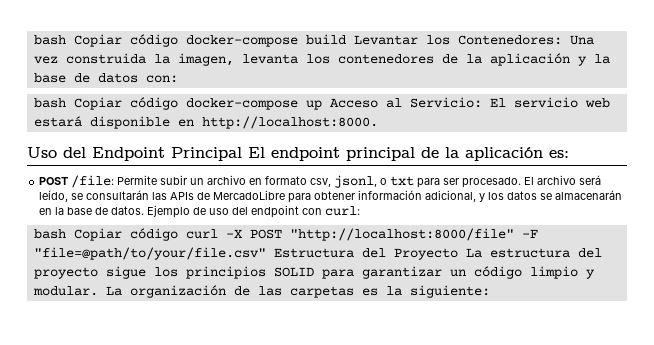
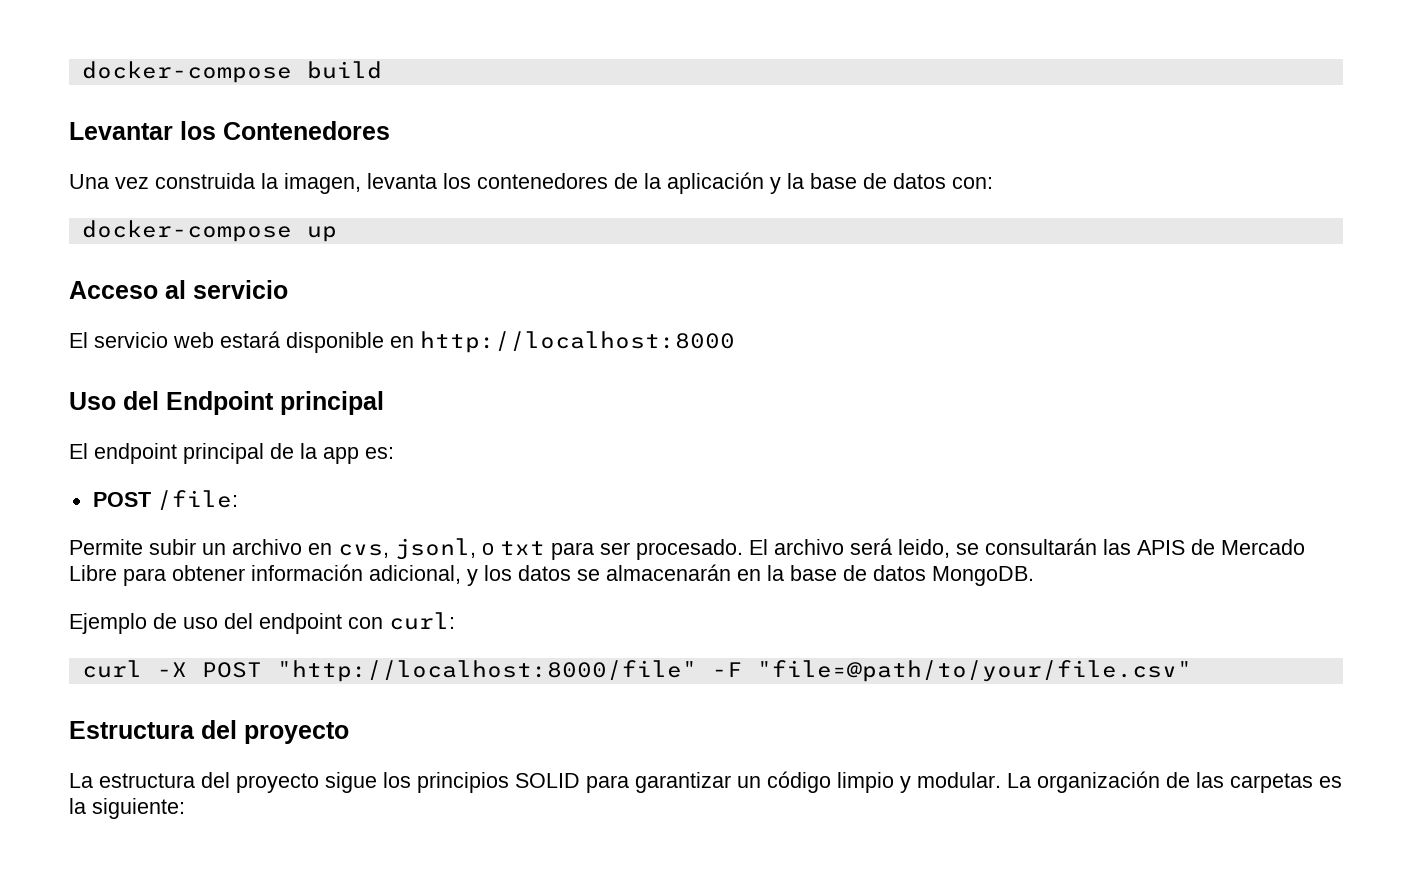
- bash Copiar código docker-compose build Levantar los Contenedores: Una vez construida la imagen, levanta los contenedores de la aplicación y la base de datos con:
+ docker-compose build
+ Levantar los Contenedores
+ Una vez construida la imagen, levanta los contenedores de la aplicación y la base de datos con:
- bash Copiar código docker-compose up Acceso al Servicio: El servicio web estará disponible en http://localhost:8000.
+ docker-compose up
+ Acceso al servicio
+ El servicio web estará disponible en http://localhost:8000
- Uso del Endpoint Principal El endpoint principal de la aplicación es:
+ Uso del Endpoint principal
+ El endpoint principal de la app es:
- POST /file: Permite subir un archivo en formato csv, jsonl, o txt para ser procesado.
+ POST /file:
+ Permite subir un archivo en cvs, jsonl, o txt para ser procesado.
- El archivo será leído, se consultarán las APIs de MercadoLibre para obtener información adicional, y los datos se almacenarán en la base de datos. Ejemplo de uso del endpoint con curl:
+ El archivo será leido, se consultarán las APIS de Mercado Libre para obtener información adicional, y los datos se almacenarán en la base de datos MongoDB.
+ Ejemplo de uso del endpoint con curl:
- bash Copiar código curl -X POST "http://localhost:8000/file" -F "file=@path/to/your/file.csv" Estructura del Proyecto La estructura del proyecto sigue los principios SOLID para garantizar un código limpio y modular.
+ curl -X POST "http://localhost:8000/file" -F "file=@path/to/your/file.csv"
+ Estructura del proyecto
+ La estructura del proyecto sigue los principios SOLID para garantizar un código limpio y modular.

